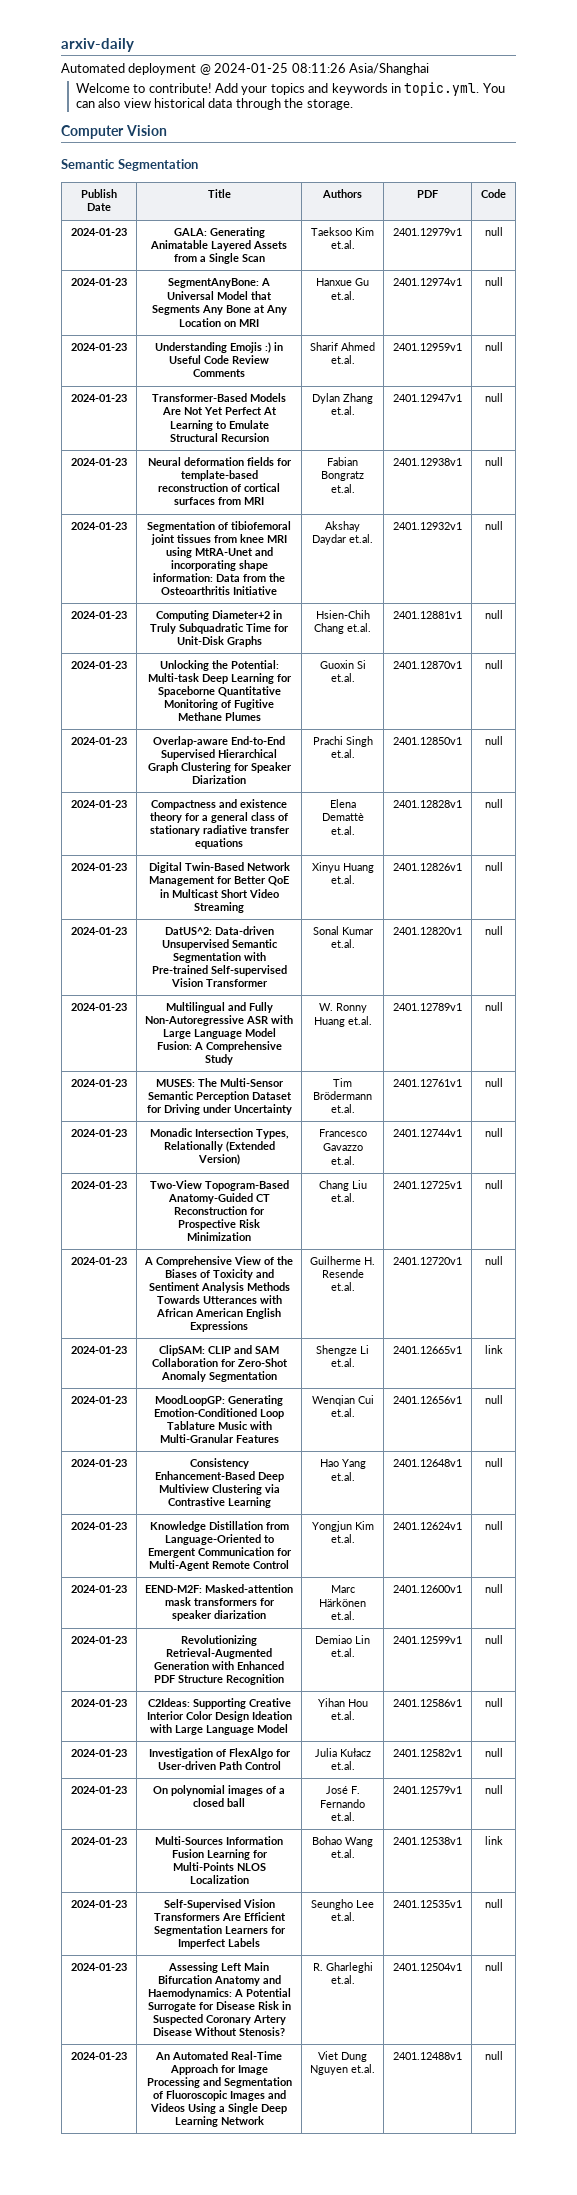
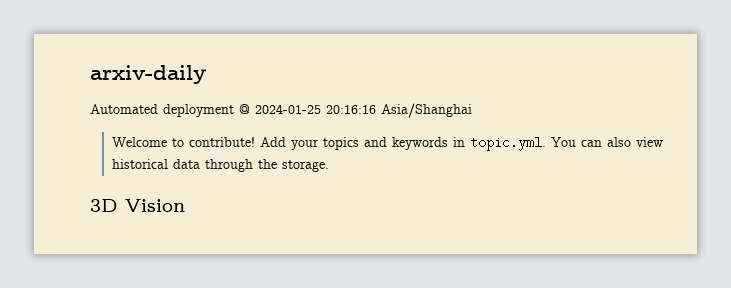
- Automated deployment @ 2024-01-25 08:11:26 Asia/Shanghai
+ Automated deployment @ 2024-01-25 20:16:16 Asia/Shanghai
- Computer Vision
- Semantic Segmentation
- Publish Date | Title | Authors | PDF | Code
- 2024-01-23 | GALA: Generating Animatable Layered Assets from a Single Scan | Taeksoo Kim et.al. | 2401.12979v1 | null
- 2024-01-23 | SegmentAnyBone: A Universal Model that Segments Any Bone at Any Location on MRI | Hanxue Gu et.al. | 2401.12974v1 | null
- 2024-01-23 | Understanding Emojis :) in Useful Code Review Comments | Sharif Ahmed et.al. | 2401.12959v1 | null
- 2024-01-23 | Transformer-Based Models Are Not Yet Perfect At Learning to Emulate Structural Recursion | Dylan Zhang et.al. | 2401.12947v1 | null
- 2024-01-23 | Neural deformation fields for template-based reconstruction of cortical surfaces from MRI | Fabian Bongratz et.al. | 2401.12938v1 | null
- 2024-01-23 | Segmentation of tibiofemoral joint tissues from knee MRI using MtRA-Unet and incorporating shape information: Data from the Osteoarthritis Initiative | Akshay Daydar et.al. | 2401.12932v1 | null
- 2024-01-23 | Computing Diameter+2 in Truly Subquadratic Time for Unit-Disk Graphs | Hsien-Chih Chang et.al. | 2401.12881v1 | null
- 2024-01-23 | Unlocking the Potential: Multi-task Deep Learning for Spaceborne Quantitative Monitoring of Fugitive Methane Plumes | Guoxin Si et.al. | 2401.12870v1 | null
- 2024-01-23 | Overlap-aware End-to-End Supervised Hierarchical Graph Clustering for Speaker Diarization | Prachi Singh et.al. | 2401.12850v1 | null
- 2024-01-23 | Compactness and existence theory for a general class of stationary radiative transfer equations | Elena Demattè et.al. | 2401.12828v1 | null
- 2024-01-23 | Digital Twin-Based Network Management for Better QoE in Multicast Short Video Streaming | Xinyu Huang et.al. | 2401.12826v1 | null
- 2024-01-23 | DatUS^2: Data-driven Unsupervised Semantic Segmentation with Pre-trained Self-supervised Vision Transformer | Sonal Kumar et.al. | 2401.12820v1 | null
- 2024-01-23 | Multilingual and Fully Non-Autoregressive ASR with Large Language Model Fusion: A Comprehensive Study | W. Ronny Huang et.al. | 2401.12789v1 | null
- 2024-01-23 | MUSES: The Multi-Sensor Semantic Perception Dataset for Driving under Uncertainty | Tim Brödermann et.al. | 2401.12761v1 | null
- 2024-01-23 | Monadic Intersection Types, Relationally (Extended Version) | Francesco Gavazzo et.al. | 2401.12744v1 | null
- 2024-01-23 | Two-View Topogram-Based Anatomy-Guided CT Reconstruction for Prospective Risk Minimization | Chang Liu et.al. | 2401.12725v1 | null
- 2024-01-23 | A Comprehensive View of the Biases of Toxicity and Sentiment Analysis Methods Towards Utterances with African American English Expressions | Guilherme H. Resende et.al. | 2401.12720v1 | null
- 2024-01-23 | ClipSAM: CLIP and SAM Collaboration for Zero-Shot Anomaly Segmentation | Shengze Li et.al. | 2401.12665v1 | link
- 2024-01-23 | MoodLoopGP: Generating Emotion-Conditioned Loop Tablature Music with Multi-Granular Features | Wenqian Cui et.al. | 2401.12656v1 | null
- 2024-01-23 | Consistency Enhancement-Based Deep Multiview Clustering via Contrastive Learning | Hao Yang et.al. | 2401.12648v1 | null
- 2024-01-23 | Knowledge Distillation from Language-Oriented to Emergent Communication for Multi-Agent Remote Control | Yongjun Kim et.al. | 2401.12624v1 | null
- 2024-01-23 | EEND-M2F: Masked-attention mask transformers for speaker diarization | Marc Härkönen et.al. | 2401.12600v1 | null
- 2024-01-23 | Revolutionizing Retrieval-Augmented Generation with Enhanced PDF Structure Recognition | Demiao Lin et.al. | 2401.12599v1 | null
- 2024-01-23 | C2Ideas: Supporting Creative Interior Color Design Ideation with Large Language Model | Yihan Hou et.al. | 2401.12586v1 | null
- 2024-01-23 | Investigation of FlexAlgo for User-driven Path Control | Julia Kułacz et.al. | 2401.12582v1 | null
- 2024-01-23 | On polynomial images of a closed ball | José F. Fernando et.al. | 2401.12579v1 | null
- 2024-01-23 | Multi-Sources Information Fusion Learning for Multi-Points NLOS Localization | Bohao Wang et.al. | 2401.12538v1 | link
- 2024-01-23 | Self-Supervised Vision Transformers Are Efficient Segmentation Learners for Imperfect Labels | Seungho Lee et.al. | 2401.12535v1 | null
- 2024-01-23 | Assessing Left Main Bifurcation Anatomy and Haemodynamics: A Potential Surrogate for Disease Risk in Suspected Coronary Artery Disease Without Stenosis? | R. Gharleghi et.al. | 2401.12504v1 | null
- 2024-01-23 | An Automated Real-Time Approach for Image Processing and Segmentation of Fluoroscopic Images and Videos Using a Single Deep Learning Network | Viet Dung Nguyen et.al. | 2401.12488v1 | null
+ 3D Vision

